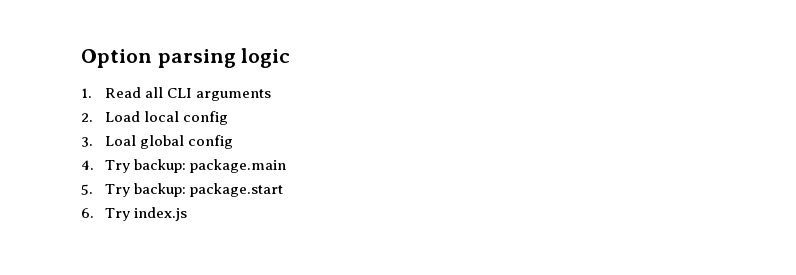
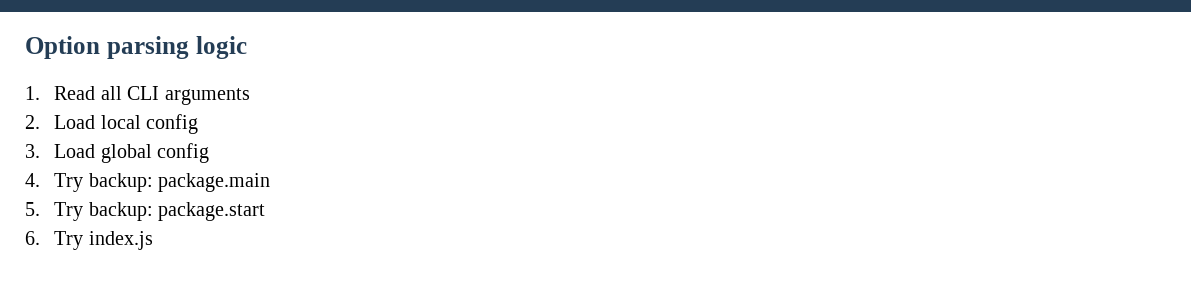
- 3. Loal global config
+ 3. Load global config

